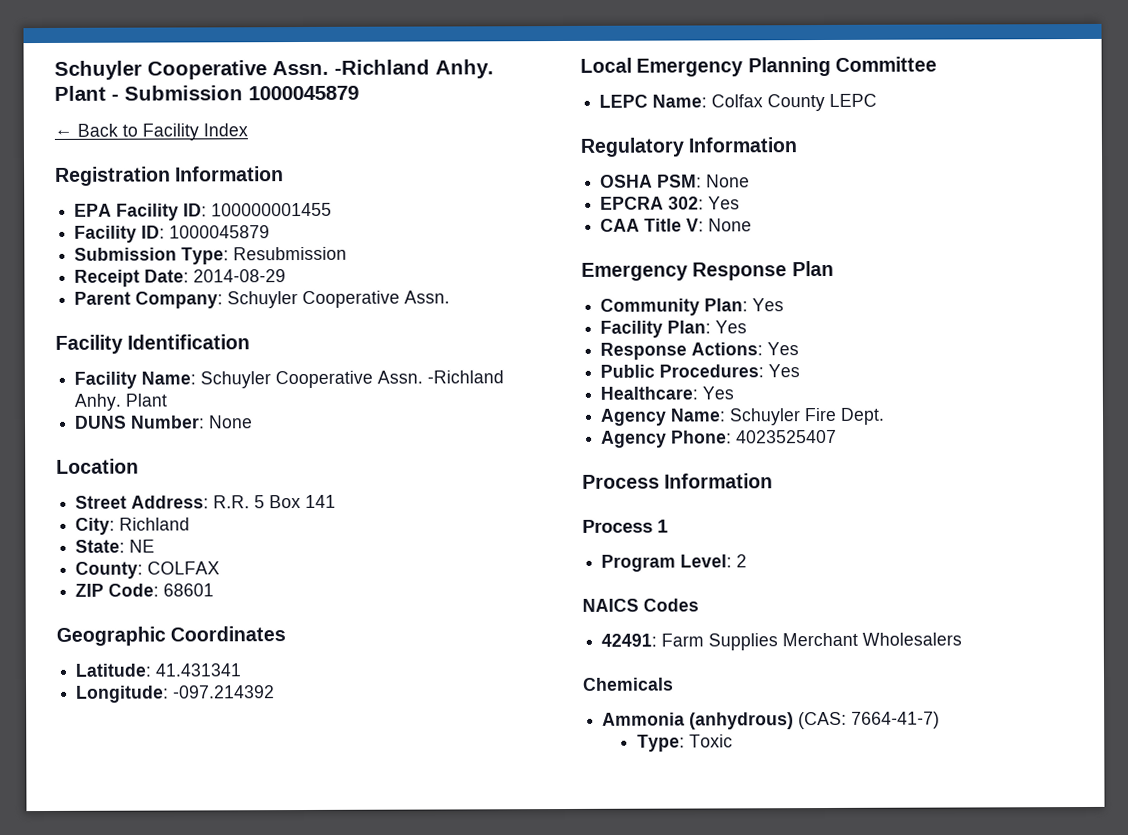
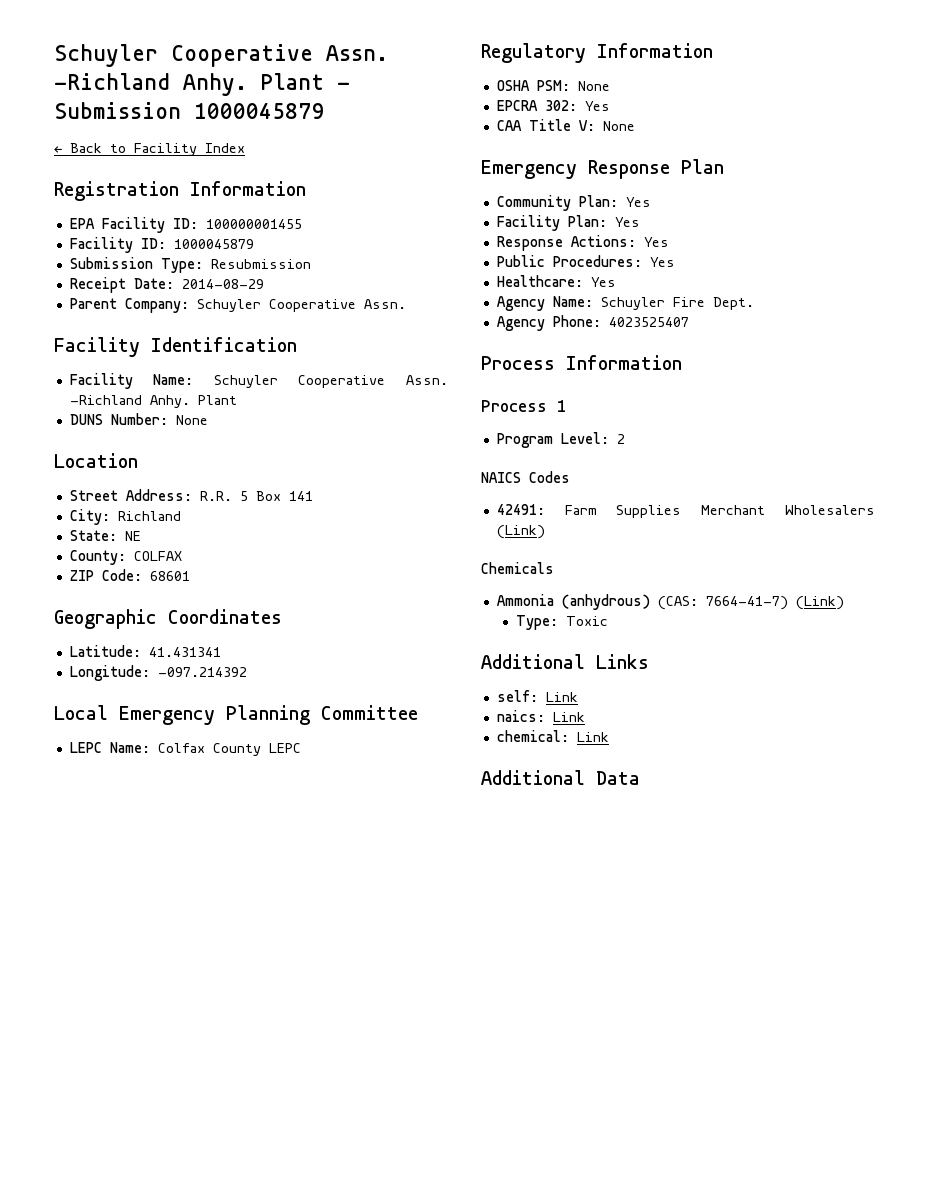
- 42491: Farm Supplies Merchant Wholesalers
+ 42491: Farm Supplies Merchant Wholesalers (Link)
- Ammonia (anhydrous) (CAS: 7664-41-7)
+ Ammonia (anhydrous) (CAS: 7664-41-7) (Link)
+ Additional Links
+ self: Link
+ naics: Link
+ chemical: Link
+ Additional Data

